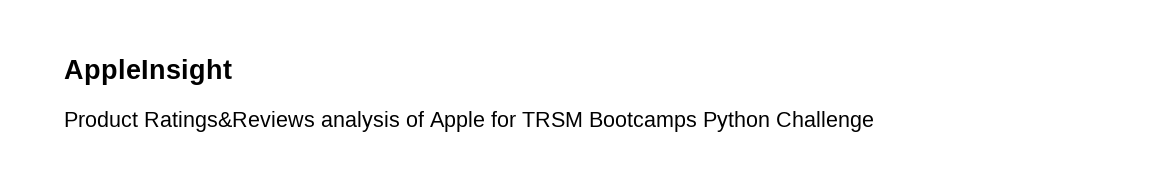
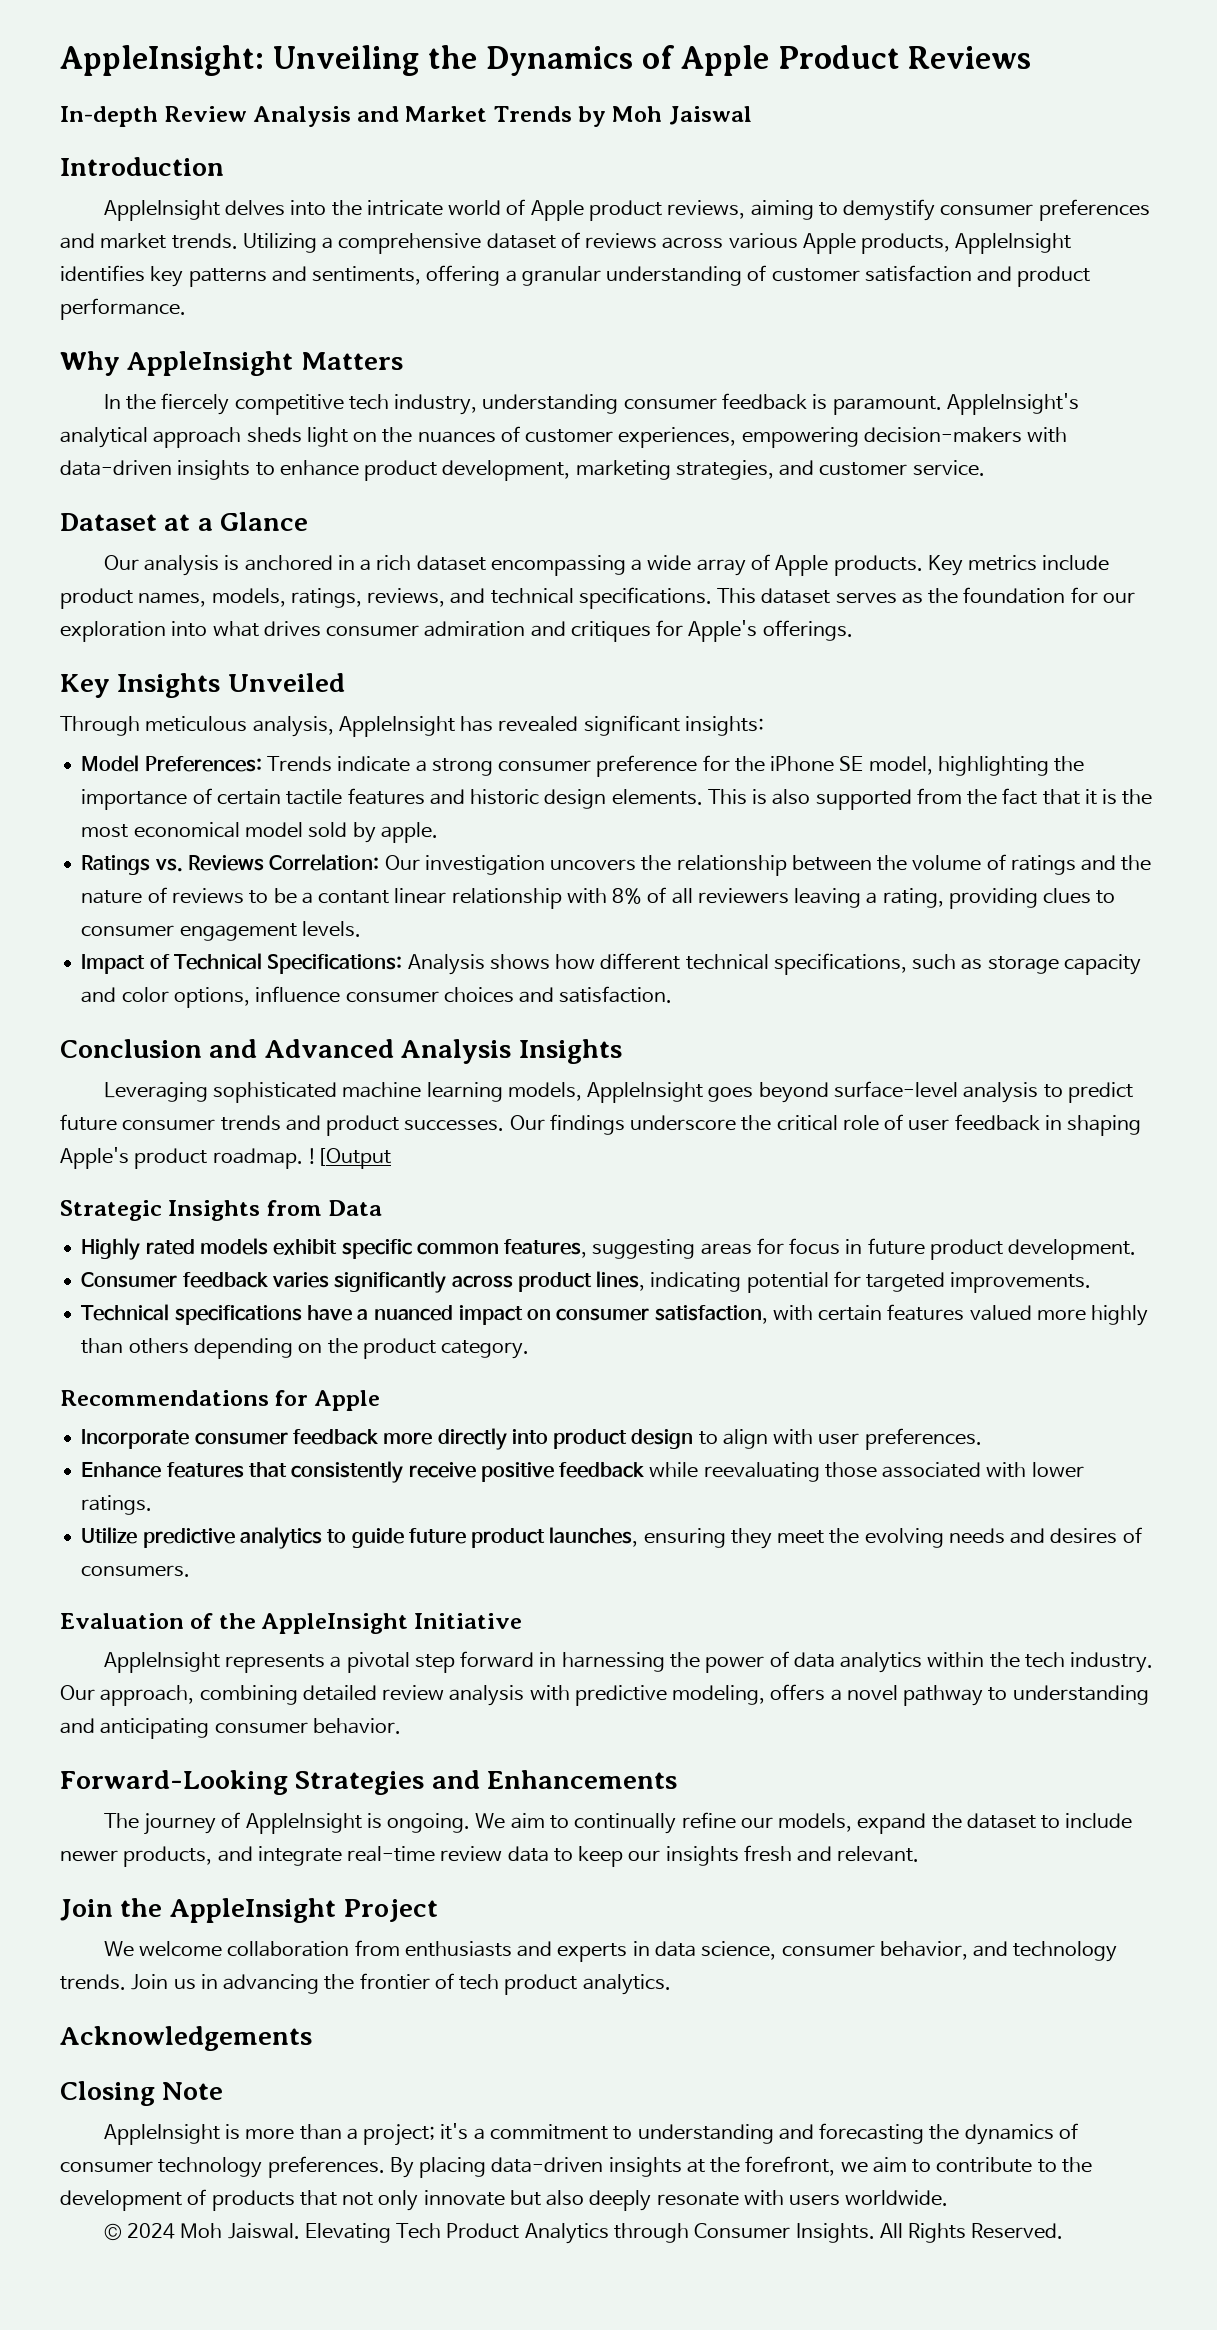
- AppleInsight
- Product Ratings&Reviews analysis of Apple for TRSM Bootcamps Python Challenge
+ AppleInsight: Unveiling the Dynamics of Apple Product Reviews
+ In-depth Review Analysis and Market Trends by Moh Jaiswal
+ Introduction
+ AppleInsight delves into the intricate world of Apple product reviews, aiming to demystify consumer preferences and market trends. Utilizing a comprehensive dataset of reviews across various Apple products, AppleInsight identifies key patterns and sentiments, offering a granular understanding of customer satisfaction and product performance.
+ Why AppleInsight Matters
+ In the fiercely competitive tech industry, understanding consumer feedback is paramount. AppleInsight's analytical approach sheds light on the nuances of customer experiences, empowering decision-makers with data-driven insights to enhance product development, marketing strategies, and customer service.
+ Dataset at a Glance
+ Our analysis is anchored in a rich dataset encompassing a wide array of Apple products. Key metrics include product names, models, ratings, reviews, and technical specifications. This dataset serves as the foundation for our exploration into what drives consumer admiration and critiques for Apple's offerings.
+ Key Insights Unveiled
+ Through meticulous analysis, AppleInsight has revealed significant insights:
+ Model Preferences: Trends indicate a strong consumer preference for the iPhone SE model, highlighting the importance of certain tactile features and historic design elements. This is also supported from the fact that it is the most economical model sold by apple.
+ Ratings vs. Reviews Correlation: Our investigation uncovers the relationship between the volume of ratings and the nature of reviews to be a contant linear relationship with 8% of all reviewers leaving a rating, providing clues to consumer engagement levels.
+ Impact of Technical Specifications: Analysis shows how different technical specifications, such as storage capacity and color options, influence consumer choices and satisfaction.
+ Conclusion and Advanced Analysis Insights
+ Leveraging sophisticated machine learning models, AppleInsight goes beyond surface-level analysis to predict future consumer trends and product successes. Our findings underscore the critical role of user feedback in shaping Apple's product roadmap. ![Output
+ Strategic Insights from Data
+ Highly rated models exhibit specific common features, suggesting areas for focus in future product development.
+ Consumer feedback varies significantly across product lines, indicating potential for targeted improvements.
+ Technical specifications have a nuanced impact on consumer satisfaction, with certain features valued more highly than others depending on the product category.
+ Recommendations for Apple
+ Incorporate consumer feedback more directly into product design to align with user preferences.
+ Enhance features that consistently receive positive feedback while reevaluating those associated with lower ratings.
+ Utilize predictive analytics to guide future product launches, ensuring they meet the evolving needs and desires of consumers.
+ Evaluation of the AppleInsight Initiative
+ AppleInsight represents a pivotal step forward in harnessing the power of data analytics within the tech industry. Our approach, combining detailed review analysis with predictive modeling, offers a novel pathway to understanding and anticipating consumer behavior.
+ Forward-Looking Strategies and Enhancements
+ The journey of AppleInsight is ongoing. We aim to continually refine our models, expand the dataset to include newer products, and integrate real-time review data to keep our insights fresh and relevant.
+ Join the AppleInsight Project
+ We welcome collaboration from enthusiasts and experts in data science, consumer behavior, and technology trends. Join us in advancing the frontier of tech product analytics.
+ Acknowledgements
+ Closing Note
+ AppleInsight is more than a project; it's a commitment to understanding and forecasting the dynamics of consumer technology preferences. By placing data-driven insights at the forefront, we aim to contribute to the development of products that not only innovate but also deeply resonate with users worldwide.
+ © 2024 Moh Jaiswal. Elevating Tech Product Analytics through Consumer Insights. All Rights Reserved.

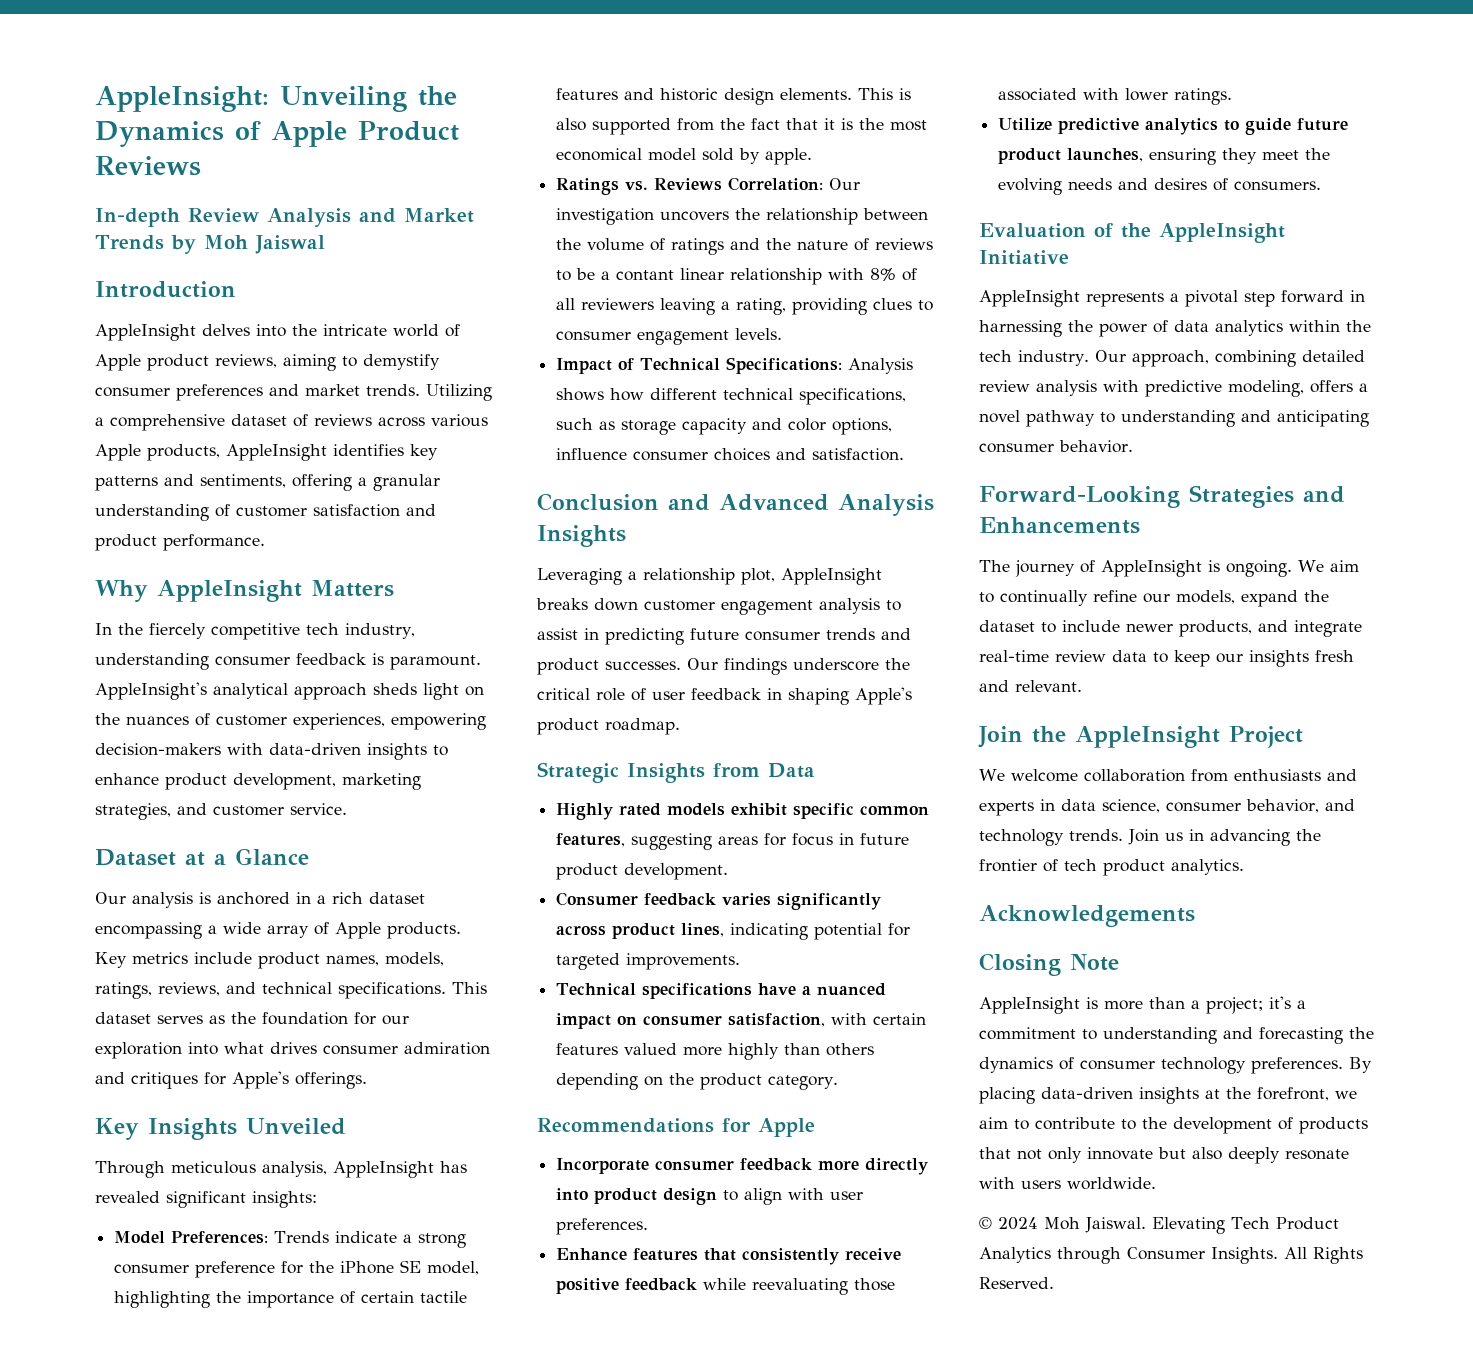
- Leveraging sophisticated machine learning models, AppleInsight goes beyond surface-level analysis to predict future consumer trends and product successes.
+ Leveraging a relationship plot, AppleInsight breaks down customer engagement analysis to assist in predicting future consumer trends and product successes.
- ![Output

